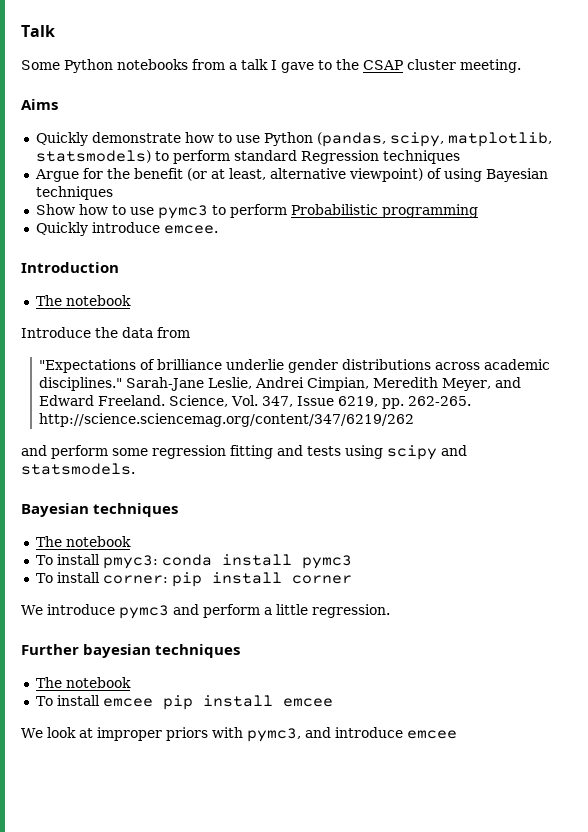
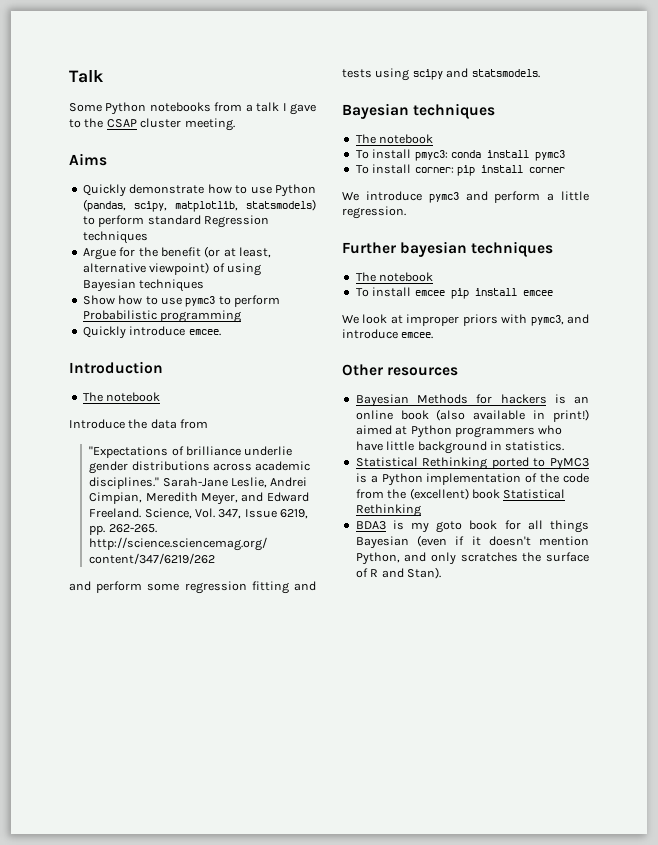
- We look at improper priors with pymc3, and introduce emcee
+ We look at improper priors with pymc3, and introduce emcee.
+ Other resources
+ Bayesian Methods for hackers is an online book (also available in print!) aimed at Python programmers who have little background in statistics.
+ Statistical Rethinking ported to PyMC3 is a Python implementation of the code from the (excellent) book Statistical Rethinking
+ BDA3 is my goto book for all things Bayesian (even if it doesn't mention Python, and only scratches the surface of R and Stan).

